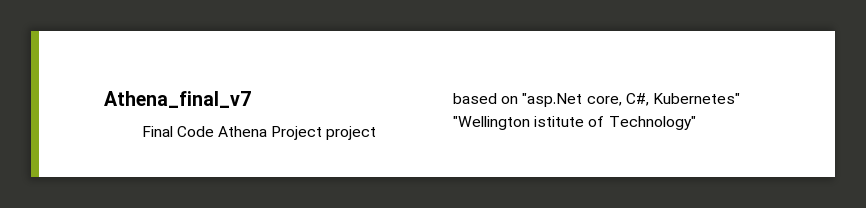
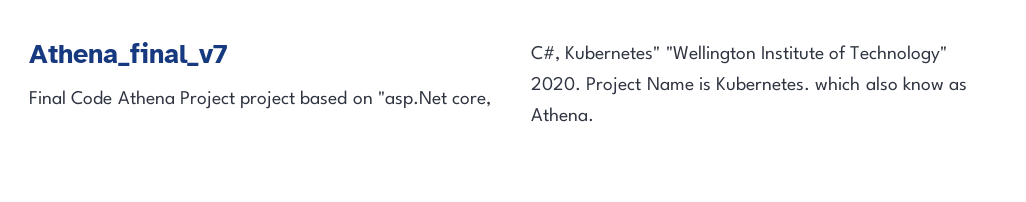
- Final Code Athena Project project based on "asp.Net core, C#, Kubernetes" "Wellington istitute of Technology"
+ Final Code Athena Project project based on "asp.Net core, C#, Kubernetes" "Wellington Institute of Technology" 2020. Project Name is Kubernetes. which also know as Athena.

